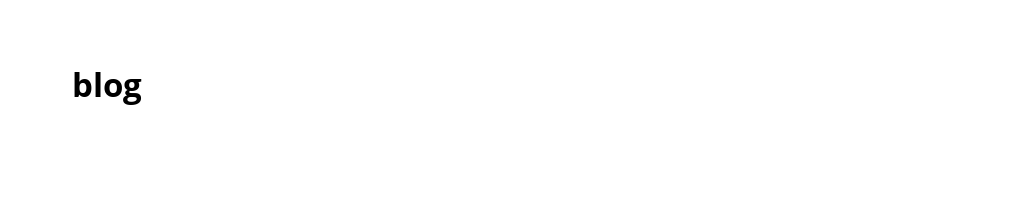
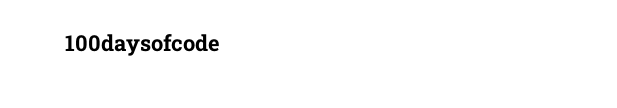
- blog
+ 100daysofcode

